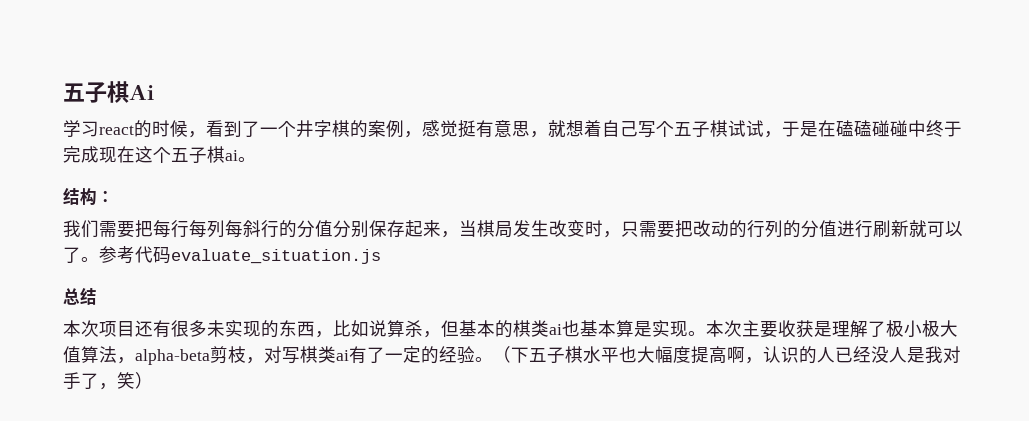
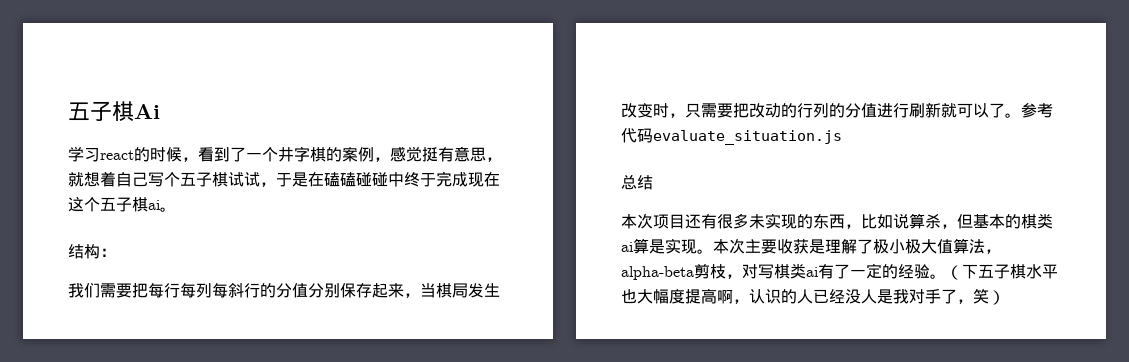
- 本次项目还有很多未实现的东西，比如说算杀，但基本的棋类ai也基本算是实现。
+ 本次项目还有很多未实现的东西，比如说算杀，但基本的棋类ai算是实现。

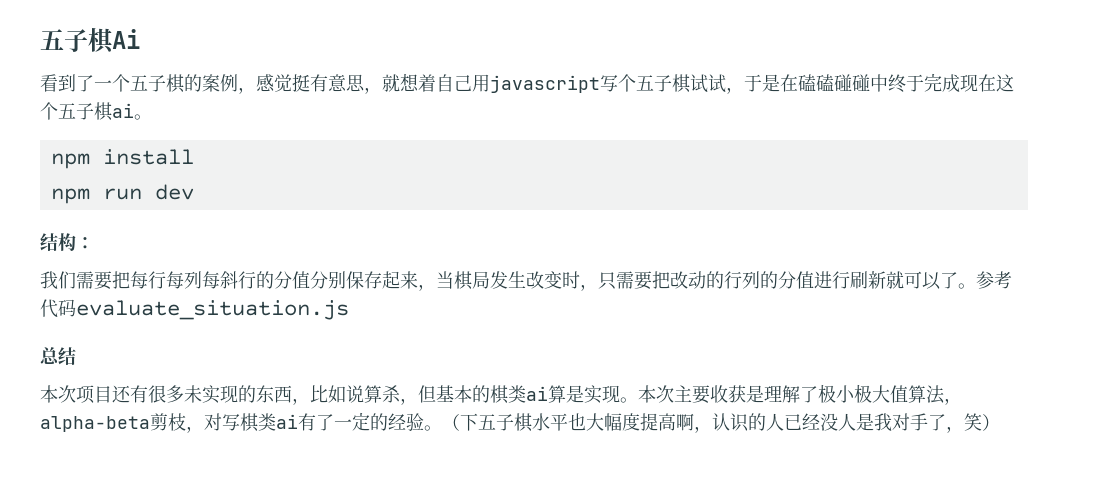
- 学习react的时候，看到了一个井字棋的案例，感觉挺有意思，就想着自己写个五子棋试试，于是在磕磕碰碰中终于完成现在这个五子棋ai。
+ 看到了一个五子棋的案例，感觉挺有意思，就想着自己用javascript写个五子棋试试，于是在磕磕碰碰中终于完成现在这个五子棋ai。
+ npm install
+ npm run dev

